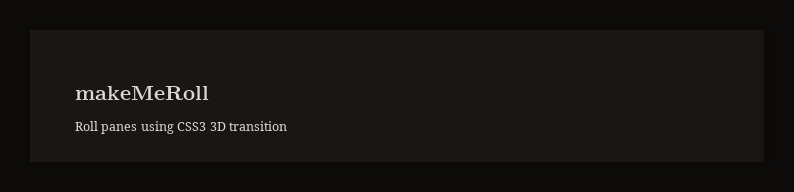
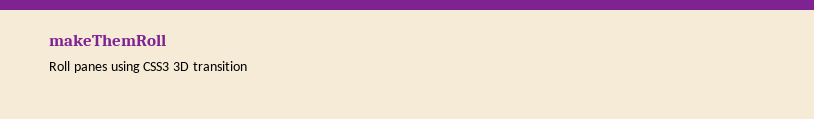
- makeMeRoll
+ makeThemRoll

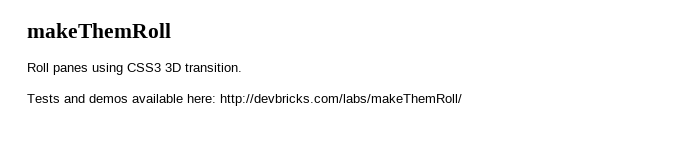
- Roll panes using CSS3 3D transition
+ Roll panes using CSS3 3D transition.
+ Tests and demos available here: http://devbricks.com/labs/makeThemRoll/

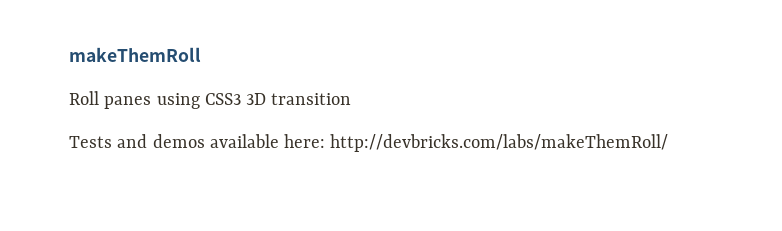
- Roll panes using CSS3 3D transition.
+ Roll panes using CSS3 3D transition

